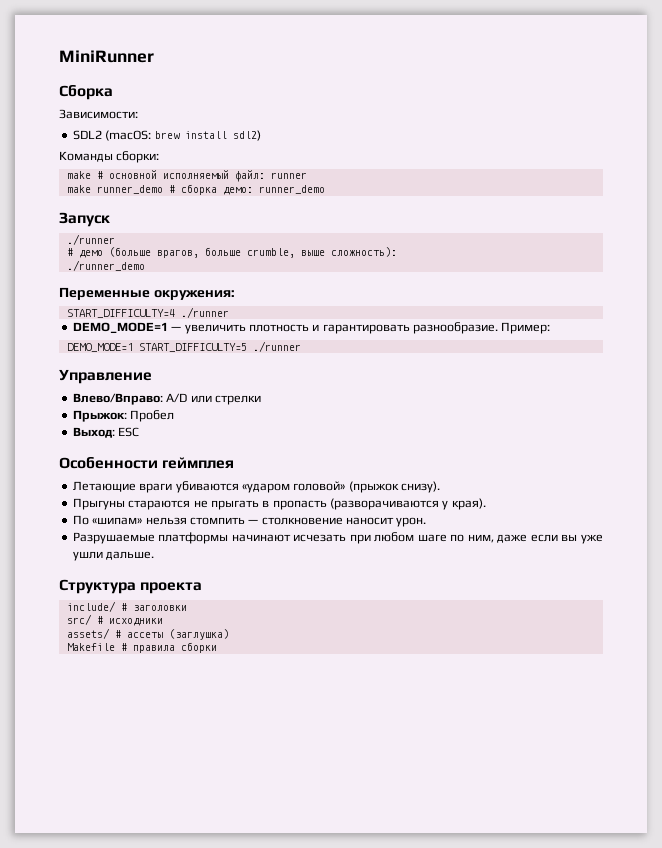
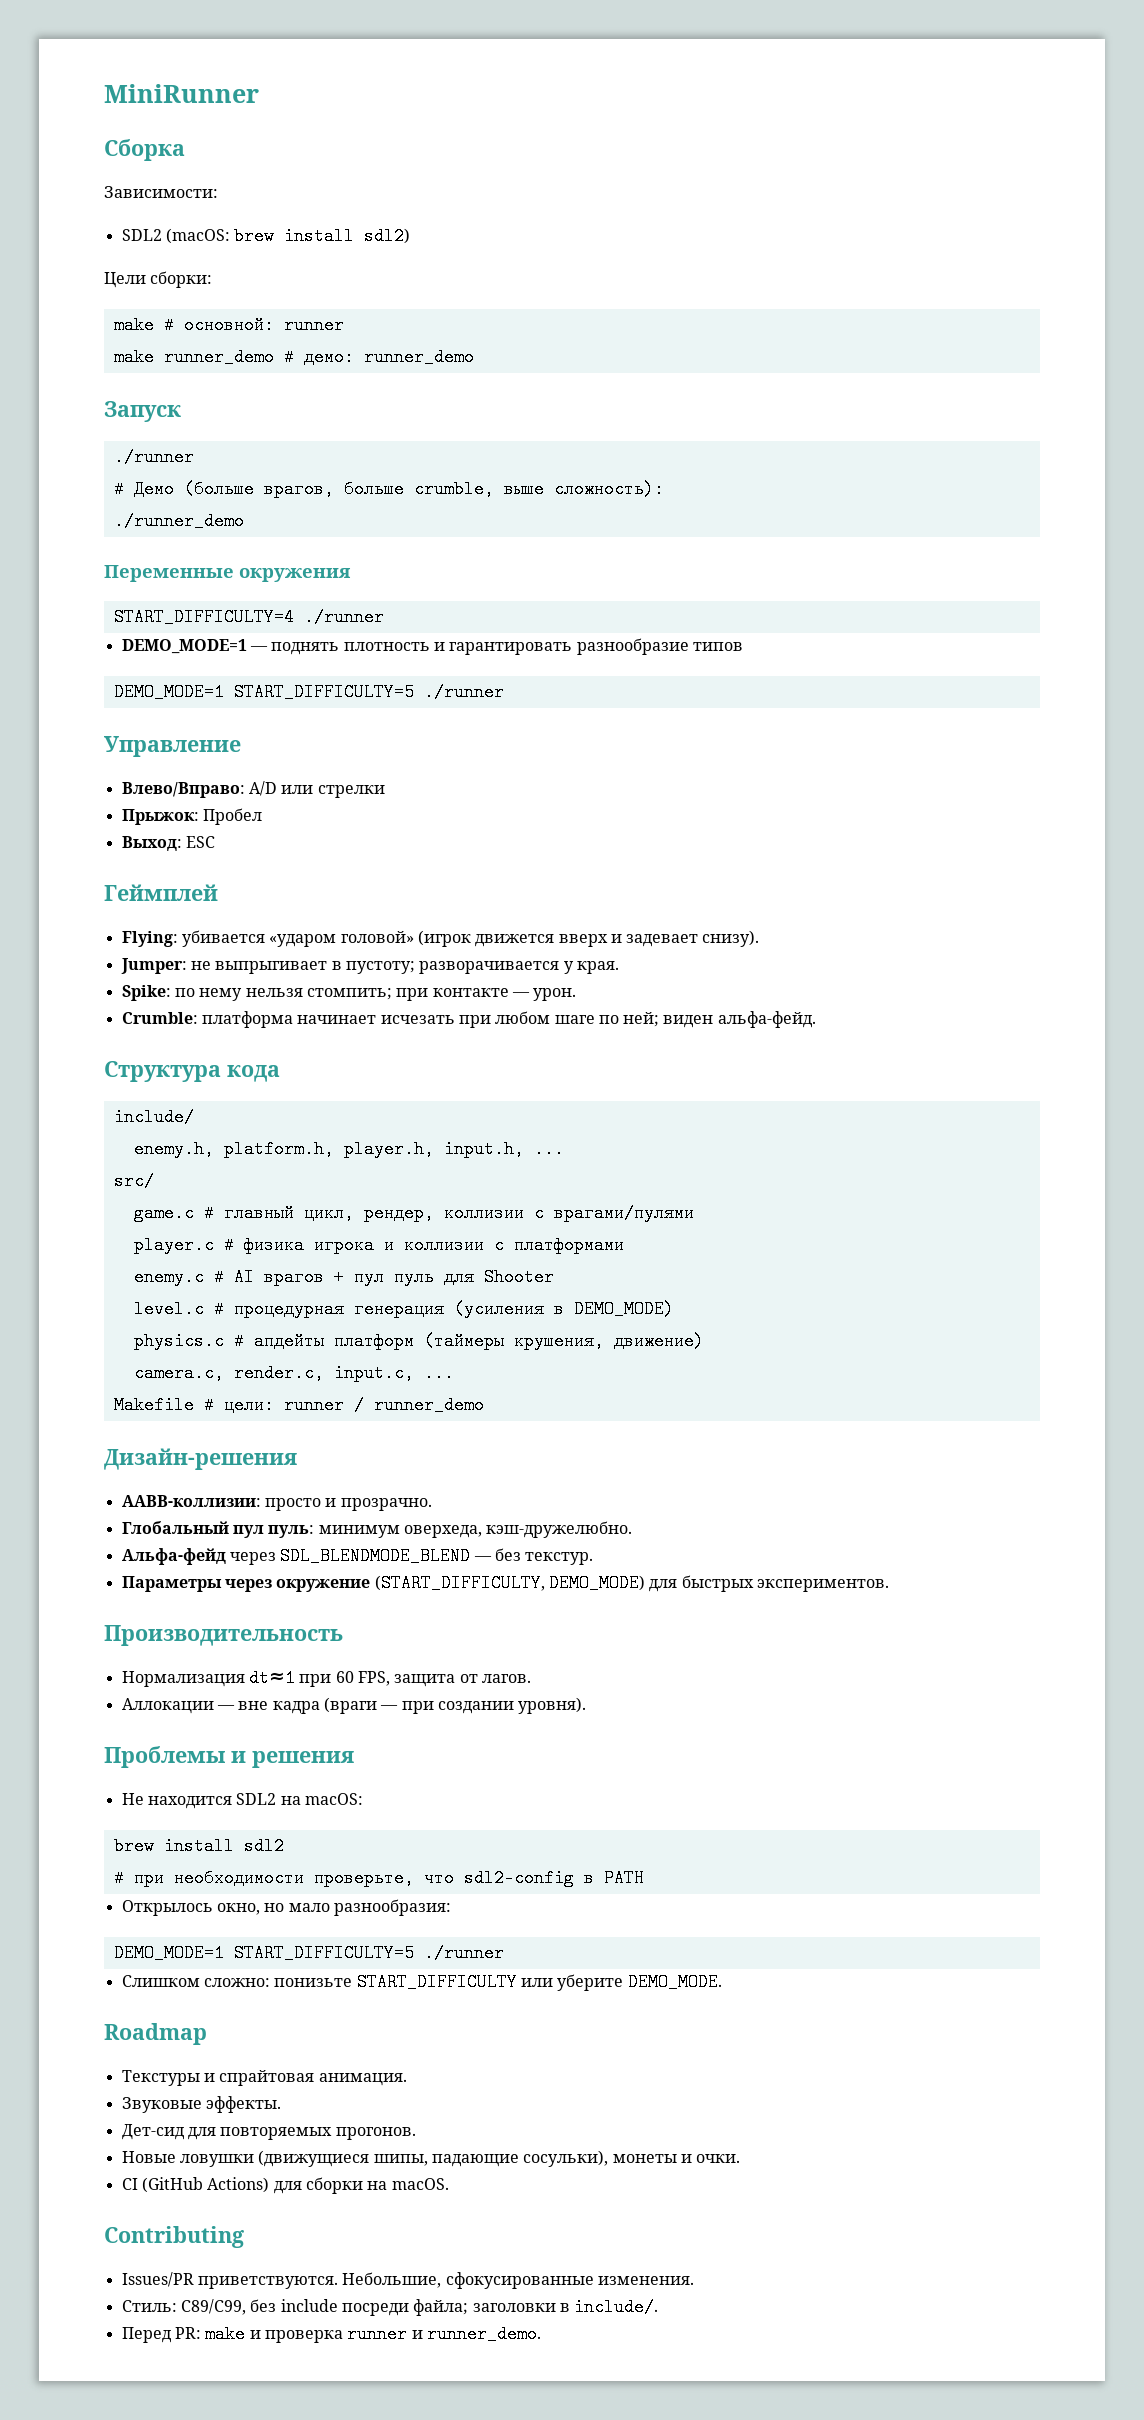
- Команды сборки:
+ Цели сборки:
- make # основной исполняемый файл: runner
+ make # основной: runner
- make runner_demo # сборка демо: runner_demo
+ make runner_demo # демо: runner_demo
- # демо (больше врагов, больше crumble, выше сложность):
+ # Демо (больше врагов, больше crumble, выше сложность):
- Переменные окружения:
+ Переменные окружения
- DEMO_MODE=1 — увеличить плотность и гарантировать разнообразие. Пример:
+ DEMO_MODE=1 — поднять плотность и гарантировать разнообразие типов
- Особенности геймплея
- Летающие враги убиваются «ударом головой» (прыжок снизу).
- Прыгуны стараются не прыгать в пропасть (разворачиваются у края).
- По «шипам» нельзя стомпить — столкновение наносит урон.
- Разрушаемые платформы начинают исчезать при любом шаге по ним, даже если вы уже ушли дальше.
+ Геймплей
+ Flying: убивается «ударом головой» (игрок движется вверх и задевает снизу).
+ Jumper: не выпрыгивает в пустоту; разворачивается у края.
+ Spike: по нему нельзя стомпить; при контакте — урон.
+ Crumble: платформа начинает исчезать при любом шаге по ней; виден альфа‑фейд.
- Структура проекта
+ Структура кода
- include/ # заголовки
- src/ # исходники
- assets/ # ассеты (заглушка)
- Makefile # правила сборки
+ include/
+ enemy.h, platform.h, player.h, input.h, ...
+ src/
+ game.c # главный цикл, рендер, коллизии с врагами/пулями
+ player.c # физика игрока и коллизии с платформами
+ enemy.c # AI врагов + пул пуль для Shooter
+ level.c # процедурная генерация (усиления в DEMO_MODE)
+ physics.c # апдейты платформ (таймеры крушения, движение)
+ camera.c, render.c, input.c, ...
+ Makefile # цели: runner / runner_demo
+ Дизайн‑решения
+ AABB‑коллизии: просто и прозрачно.
+ Глобальный пул пуль: минимум оверхеда, кэш‑дружелюбно.
+ Альфа‑фейд через SDL_BLENDMODE_BLEND — без текстур.
+ Параметры через окружение (START_DIFFICULTY, DEMO_MODE) для быстрых экспериментов.
+ Производительность
+ Нормализация dt≈1 при 60 FPS, защита от лагов.
+ Аллокации — вне кадра (враги — при создании уровня).
+ Проблемы и решения
+ Не находится SDL2 на macOS:
+ brew install sdl2
+ # при необходимости проверьте, что sdl2-config в PATH
+ Открылось окно, но мало разнообразия:
+ DEMO_MODE=1 START_DIFFICULTY=5 ./runner
+ Слишком сложно: понизьте START_DIFFICULTY или уберите DEMO_MODE.
+ Roadmap
+ Текстуры и спрайтовая анимация.
+ Звуковые эффекты.
+ Дет‑сид для повторяемых прогонов.
+ Новые ловушки (движущиеся шипы, падающие сосульки), монеты и очки.
+ CI (GitHub Actions) для сборки на macOS.
+ Contributing
+ Issues/PR приветствуются. Небольшие, сфокусированные изменения.
+ Стиль: C89/C99, без include посреди файла; заголовки в include/.
+ Перед PR: make и проверка runner и runner_demo.

